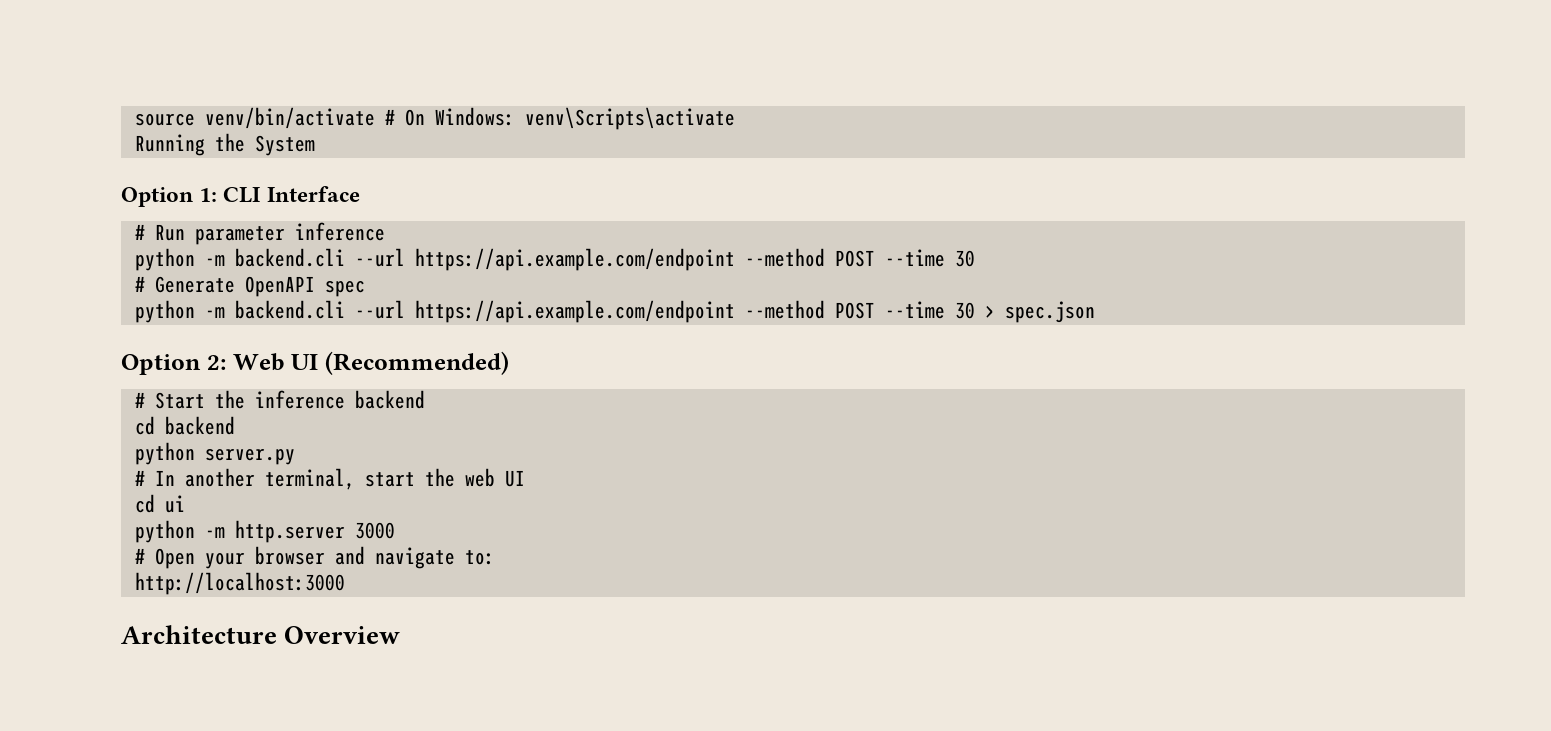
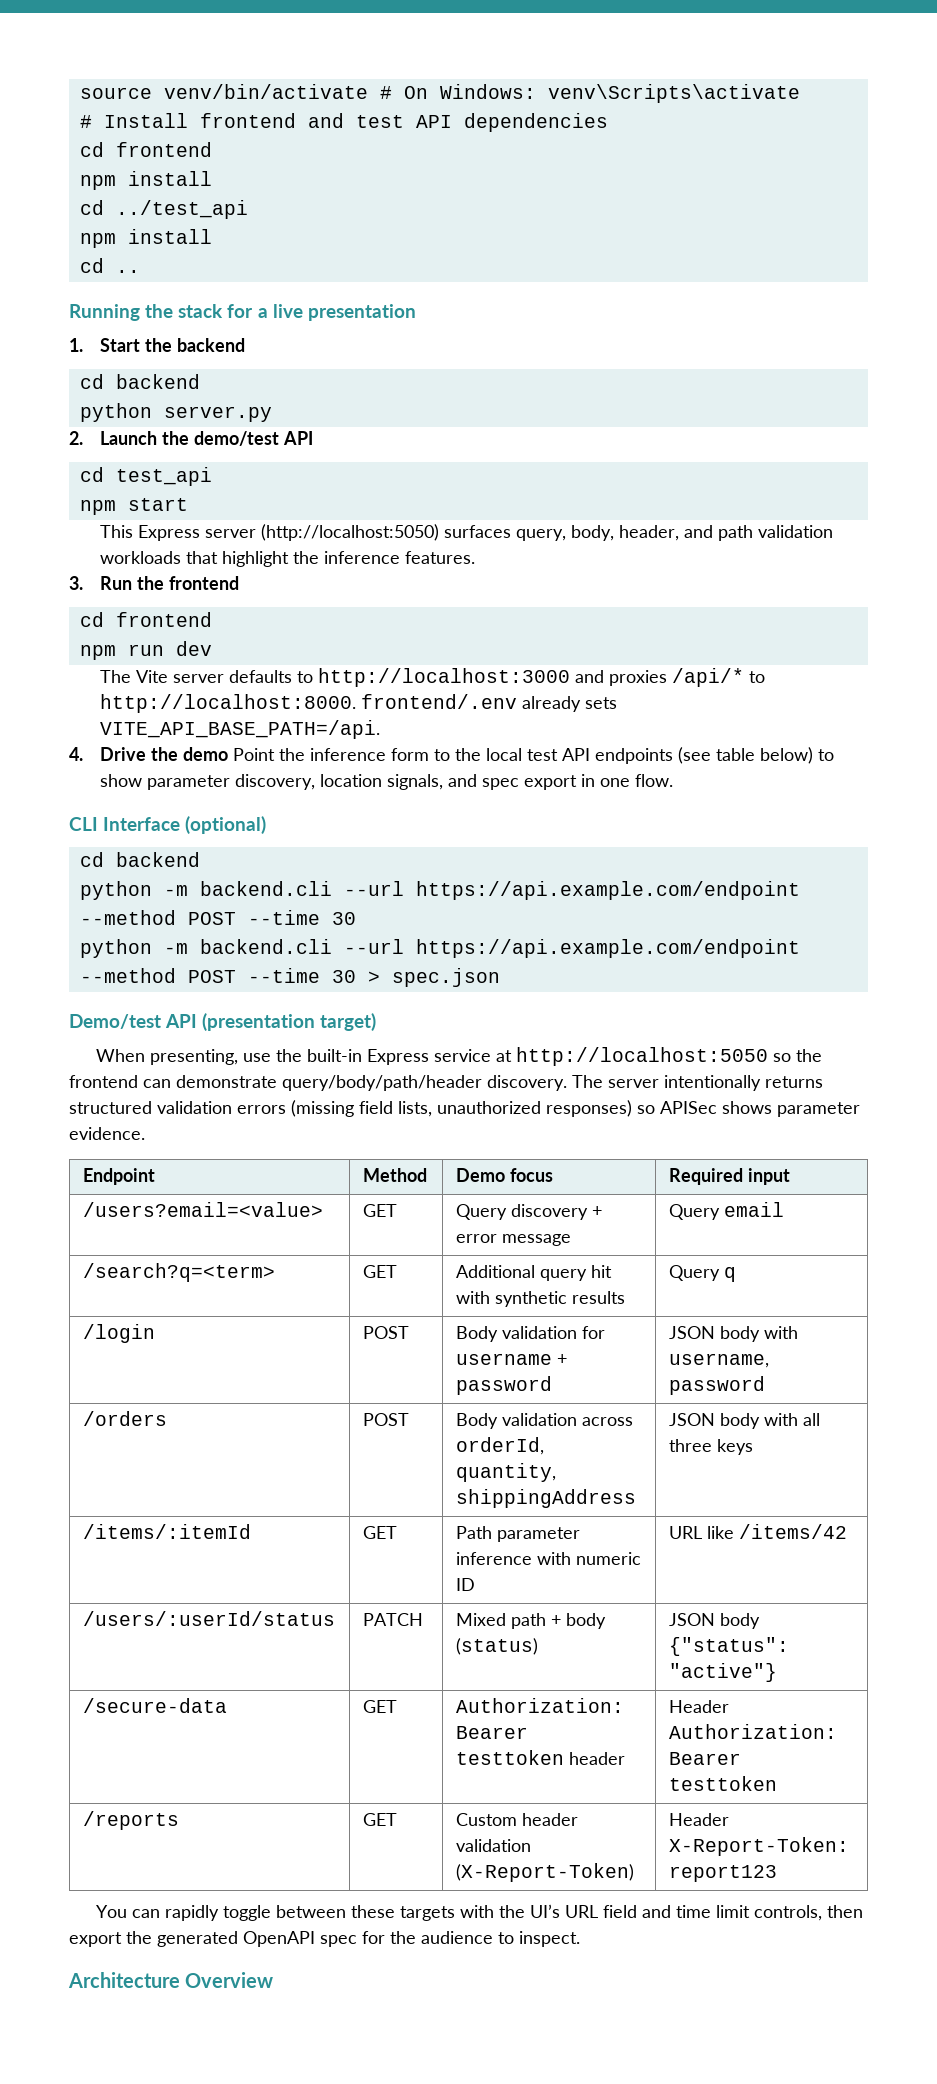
- Running the System
- Option 1: CLI Interface
- # Run parameter inference
+ # Install frontend and test API dependencies
+ cd frontend
+ npm install
+ cd ../test_api
+ npm install
+ cd ..
+ Running the stack for a live presentation
+ 1. Start the backend
+ cd backend
+ python server.py
+ 2. Launch the demo/test API
+ cd test_api
+ npm start
+ This Express server (http://localhost:5050) surfaces query, body, header, and path validation workloads that highlight the inference features.
+ 3. Run the frontend
+ cd frontend
+ npm run dev
+ The Vite server defaults to http://localhost:3000 and proxies /api/* to http://localhost:8000. frontend/.env already sets VITE_API_BASE_PATH=/api.
+ 4. Drive the demo Point the inference form to the local test API endpoints (see table below) to show parameter discovery, location signals, and spec export in one flow.
+ CLI Interface (optional)
+ cd backend
  python -m backend.cli --url https://api.example.com/endpoint --method POST --time 30
- # Generate OpenAPI spec
- Option 2: Web UI (Recommended)
- # Start the inference backend
- cd backend
- python server.py
- # In another terminal, start the web UI
- cd ui
- python -m http.server 3000
- # Open your browser and navigate to:
- http://localhost:3000
+ Demo/test API (presentation target)
+ When presenting, use the built-in Express service at http://localhost:5050 so the frontend can demonstrate query/body/path/header discovery. The server intentionally returns structured validation errors (missing field lists, unauthorized responses) so APISec shows parameter evidence.
+ Endpoint | Method | Demo focus | Required input
+ /users?email=<value> | GET | Query discovery + error message | Query email
+ /search?q=<term> | GET | Additional query hit with synthetic results | Query q
+ /login | POST | Body validation for username + password | JSON body with username, password
+ /orders | POST | Body validation across orderId, quantity, shippingAddress | JSON body with all three keys
+ /items/:itemId | GET | Path parameter inference with numeric ID | URL like /items/42
+ /users/:userId/status | PATCH | Mixed path + body (status) | JSON body {"status": "active"}
+ /secure-data | GET | Authorization: Bearer testtoken header | Header Authorization: Bearer testtoken
+ /reports | GET | Custom header validation (X-Report-Token) | Header X-Report-Token: report123
+ You can rapidly toggle between these targets with the UI’s URL field and time limit controls, then export the generated OpenAPI spec for the audience to inspect.

